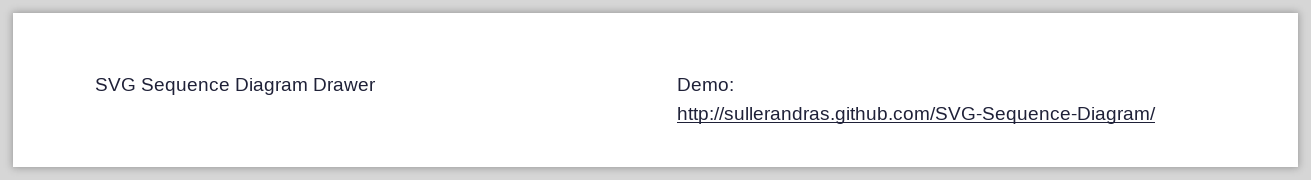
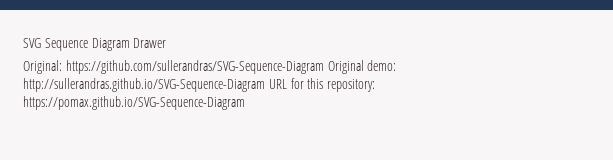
- Demo: http://sullerandras.github.com/SVG-Sequence-Diagram/
+ Original: https://github.com/sullerandras/SVG-Sequence-Diagram Original demo: http://sullerandras.github.io/SVG-Sequence-Diagram URL for this repository: https://pomax.github.io/SVG-Sequence-Diagram

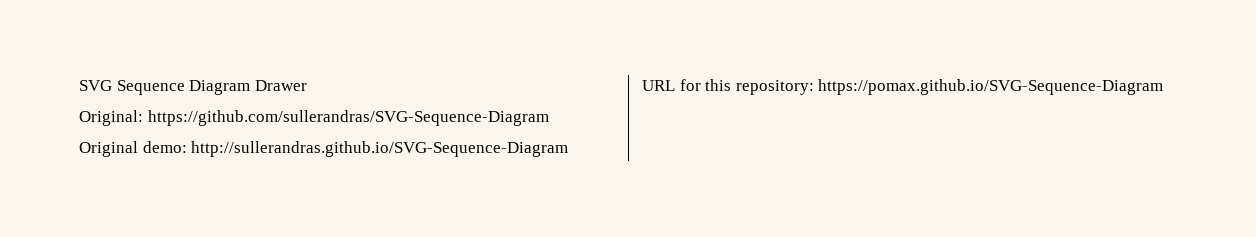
- Original: https://github.com/sullerandras/SVG-Sequence-Diagram Original demo: http://sullerandras.github.io/SVG-Sequence-Diagram URL for this repository: https://pomax.github.io/SVG-Sequence-Diagram
+ Original: https://github.com/sullerandras/SVG-Sequence-Diagram
+ Original demo: http://sullerandras.github.io/SVG-Sequence-Diagram
+ URL for this repository: https://pomax.github.io/SVG-Sequence-Diagram

